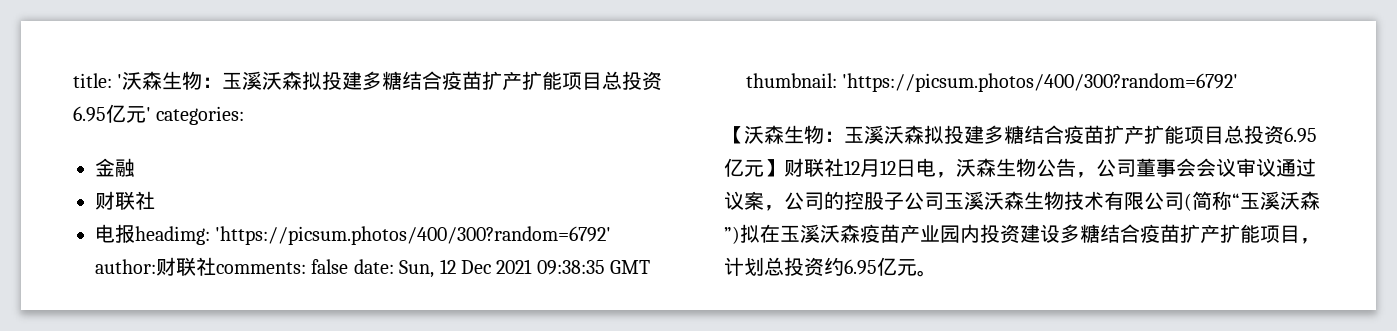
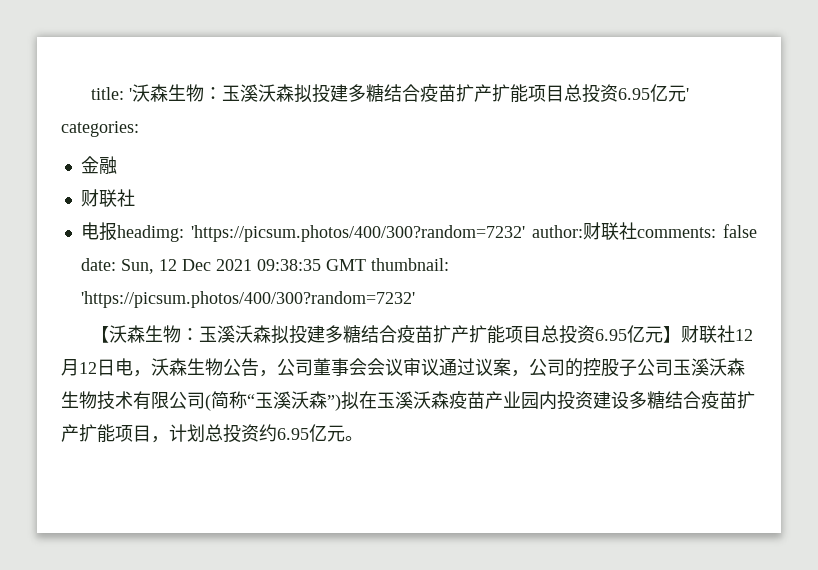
- 电报headimg: 'https://picsum.photos/400/300?random=6792' author:财联社comments: false date: Sun, 12 Dec 2021 09:38:35 GMT thumbnail: 'https://picsum.photos/400/300?random=6792'
+ 电报headimg: 'https://picsum.photos/400/300?random=7232' author:财联社comments: false date: Sun, 12 Dec 2021 09:38:35 GMT thumbnail: 'https://picsum.photos/400/300?random=7232'

